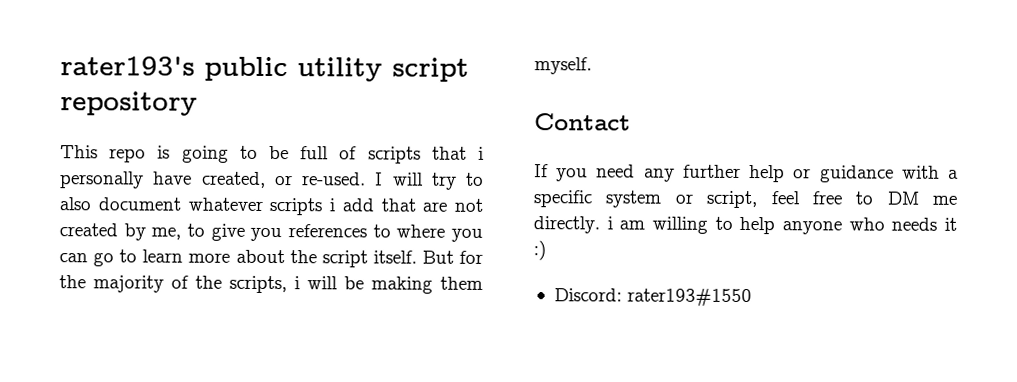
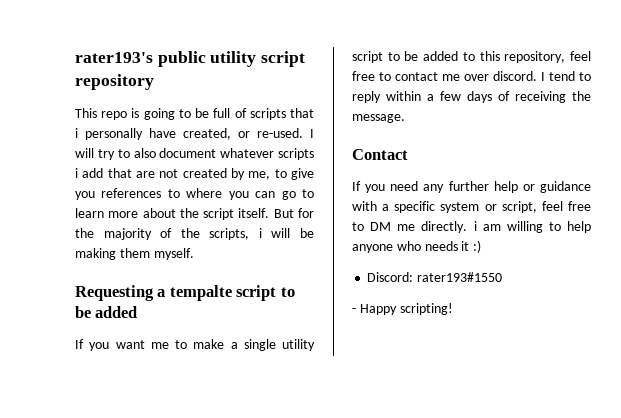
+ Requesting a tempalte script to be added
+ If you want me to make a single utility script to be added to this repository, feel free to contact me over discord. I tend to reply within a few days of receiving the message.
+ - Happy scripting!

